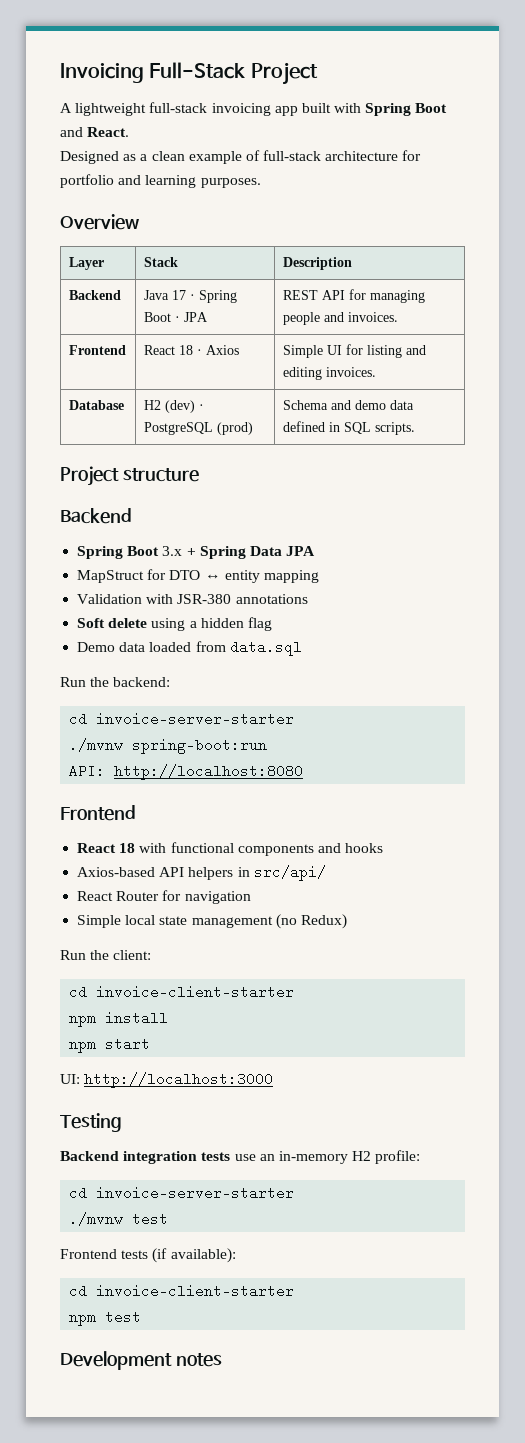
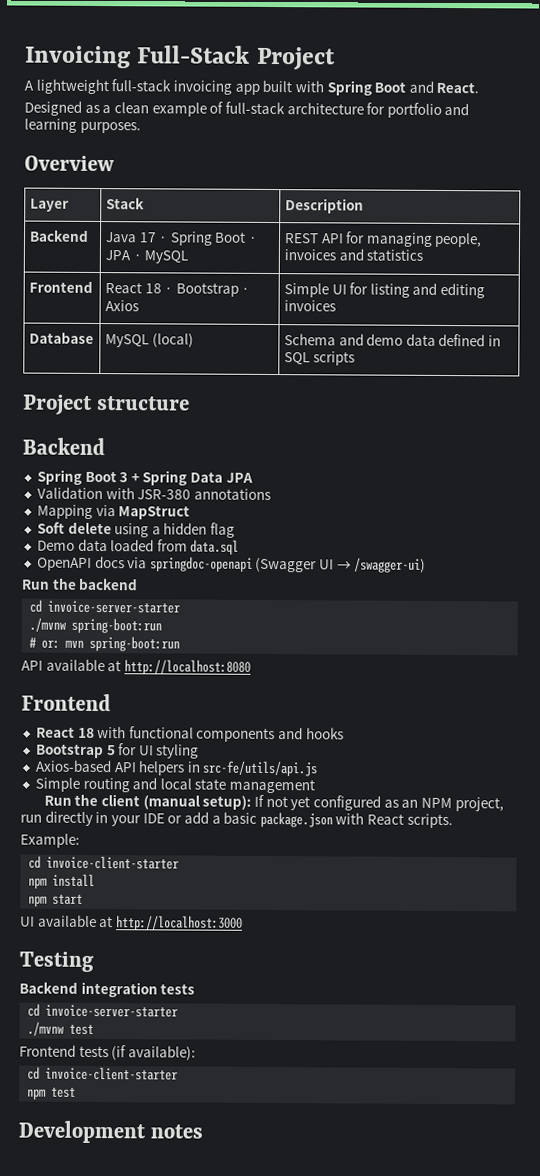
- Backend | Java 17 · Spring Boot · JPA | REST API for managing people and invoices.
+ Backend | Java 17 · Spring Boot · JPA · MySQL | REST API for managing people, invoices and statistics
- Frontend | React 18 · Axios | Simple UI for listing and editing invoices.
+ Frontend | React 18 · Bootstrap · Axios | Simple UI for listing and editing invoices
- Database | H2 (dev) · PostgreSQL (prod) | Schema and demo data defined in SQL scripts.
+ Database | MySQL (local) | Schema and demo data defined in SQL scripts
- Spring Boot 3.x + Spring Data JPA
+ Spring Boot 3 + Spring Data JPA
- MapStruct for DTO ↔ entity mapping
+ Mapping via MapStruct
- Run the backend:
+ OpenAPI docs via springdoc-openapi (Swagger UI → /swagger-ui)
+ Run the backend
- API: http://localhost:8080
+ # or: mvn spring-boot:run
+ API available at http://localhost:8080
+ Bootstrap 5 for UI styling
- Axios-based API helpers in src/api/
- React Router for navigation
- Simple local state management (no Redux)
- Run the client:
+ Axios-based API helpers in src-fe/utils/api.js
+ Simple routing and local state management
+ Run the client (manual setup): If not yet configured as an NPM project, run directly in your IDE or add a basic package.json with React scripts.
+ Example:
- UI: http://localhost:3000
+ UI available at http://localhost:3000
- Backend integration tests use an in-memory H2 profile:
+ Backend integration tests

